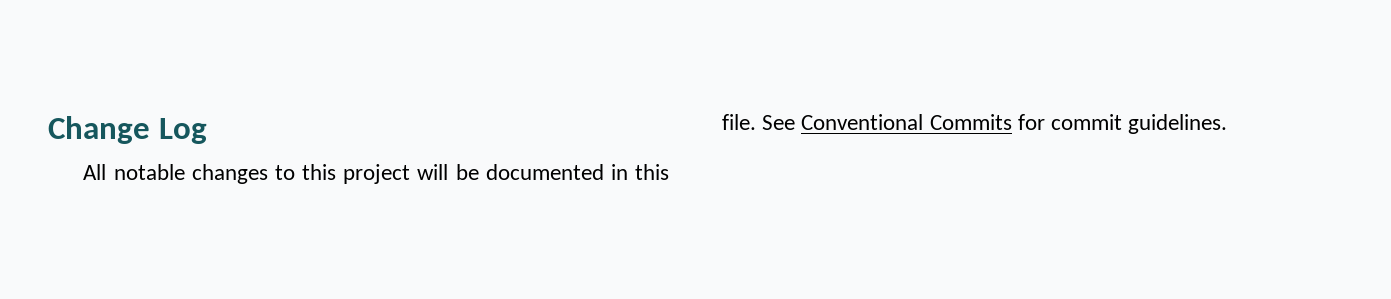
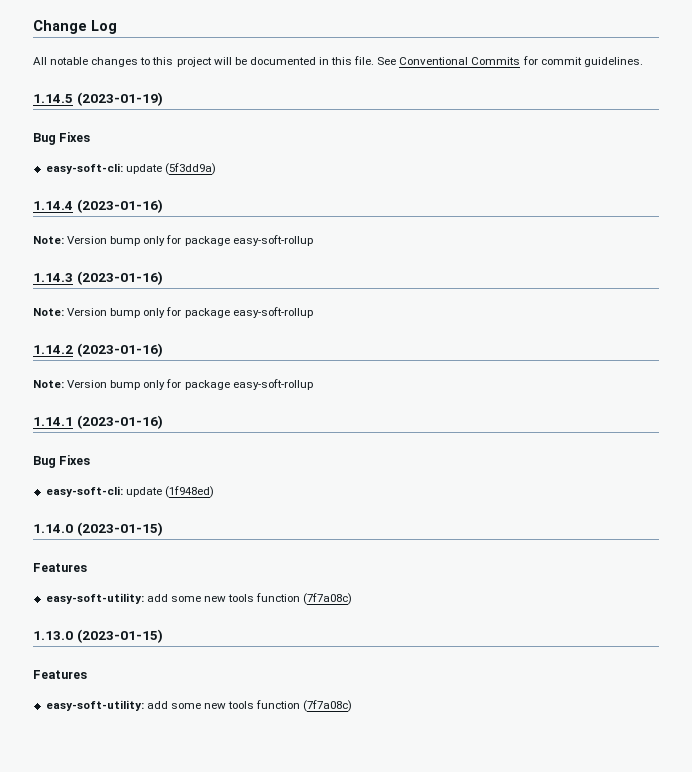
+ 1.14.5 (2023-01-19)
+ Bug Fixes
+ easy-soft-cli: update (5f3dd9a)
+ 1.14.4 (2023-01-16)
+ Note: Version bump only for package easy-soft-rollup
+ 1.14.3 (2023-01-16)
+ Note: Version bump only for package easy-soft-rollup
+ 1.14.2 (2023-01-16)
+ Note: Version bump only for package easy-soft-rollup
+ 1.14.1 (2023-01-16)
+ Bug Fixes
+ easy-soft-cli: update (1f948ed)
+ 1.14.0 (2023-01-15)
+ Features
+ easy-soft-utility: add some new tools function (7f7a08c)
+ 1.13.0 (2023-01-15)
+ Features
+ easy-soft-utility: add some new tools function (7f7a08c)

